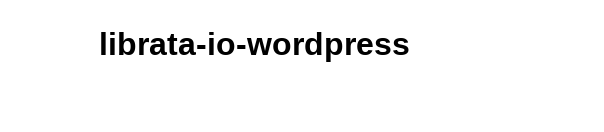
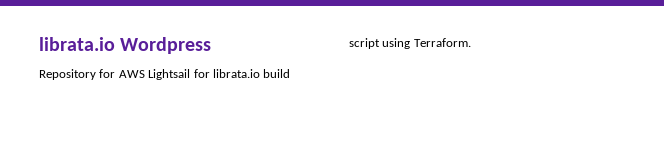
- librata-io-wordpress
+ librata.io Wordpress
+ Repository for AWS Lightsail for librata.io build script using Terraform.

